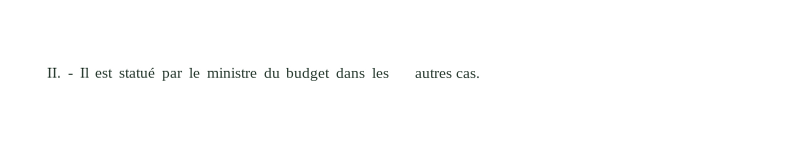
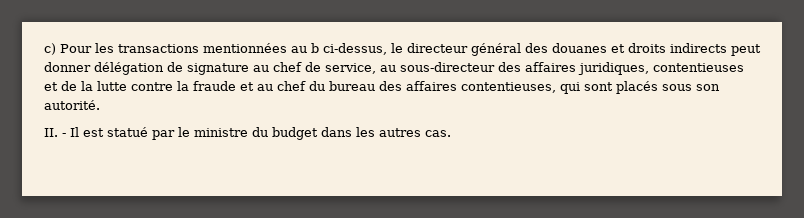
+ c) Pour les transactions mentionnées au b ci-dessus, le directeur général des douanes et droits indirects peut donner délégation de signature au chef de service, au sous-directeur des affaires juridiques, contentieuses et de la lutte contre la fraude et au chef du bureau des affaires contentieuses, qui sont placés sous son autorité.

